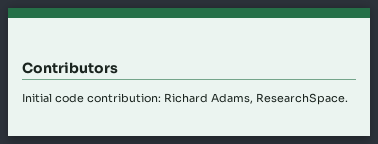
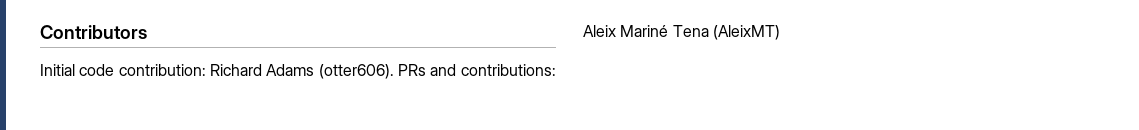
- Initial code contribution: Richard Adams, ResearchSpace.
+ Initial code contribution: Richard Adams (otter606). PRs and contributions: Aleix Mariné Tena (AleixMT)

